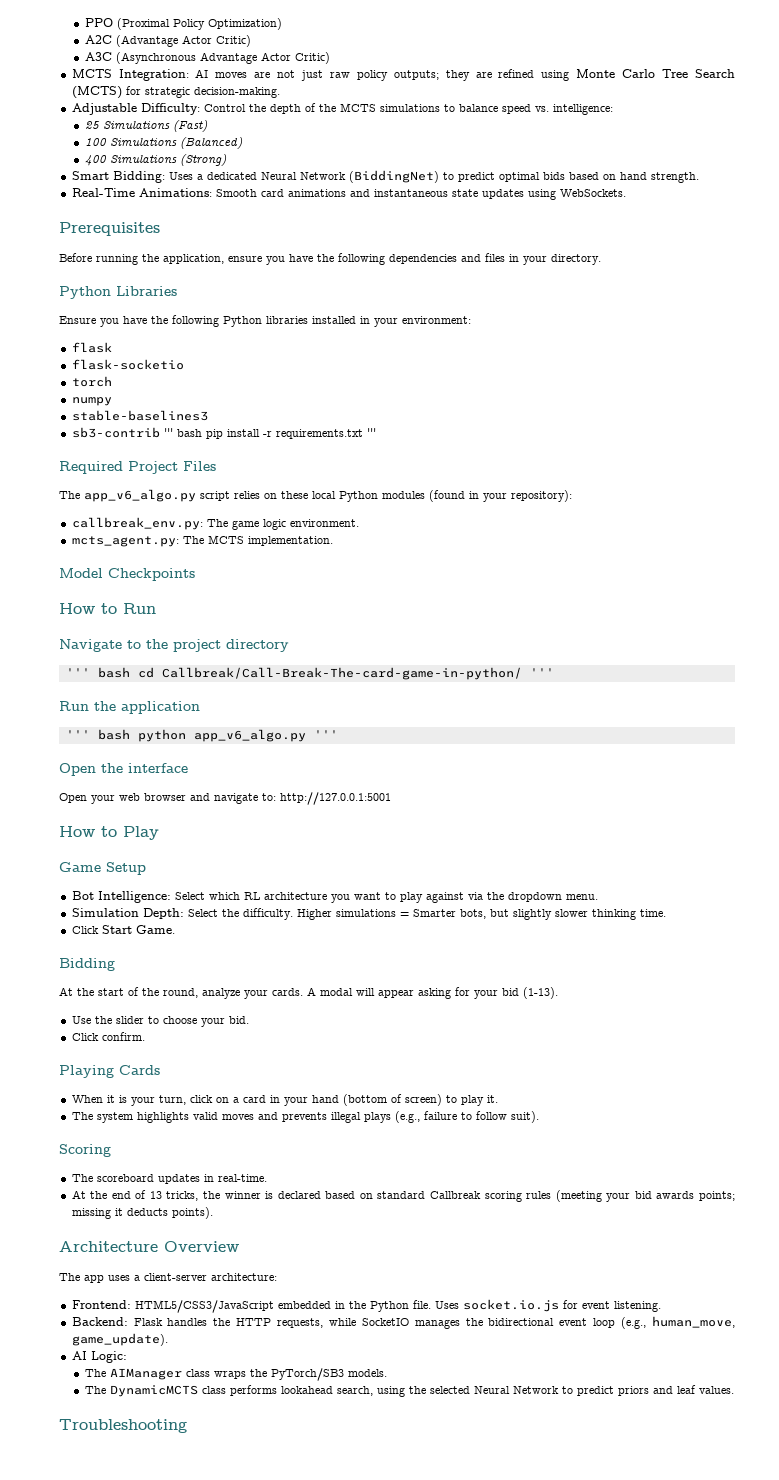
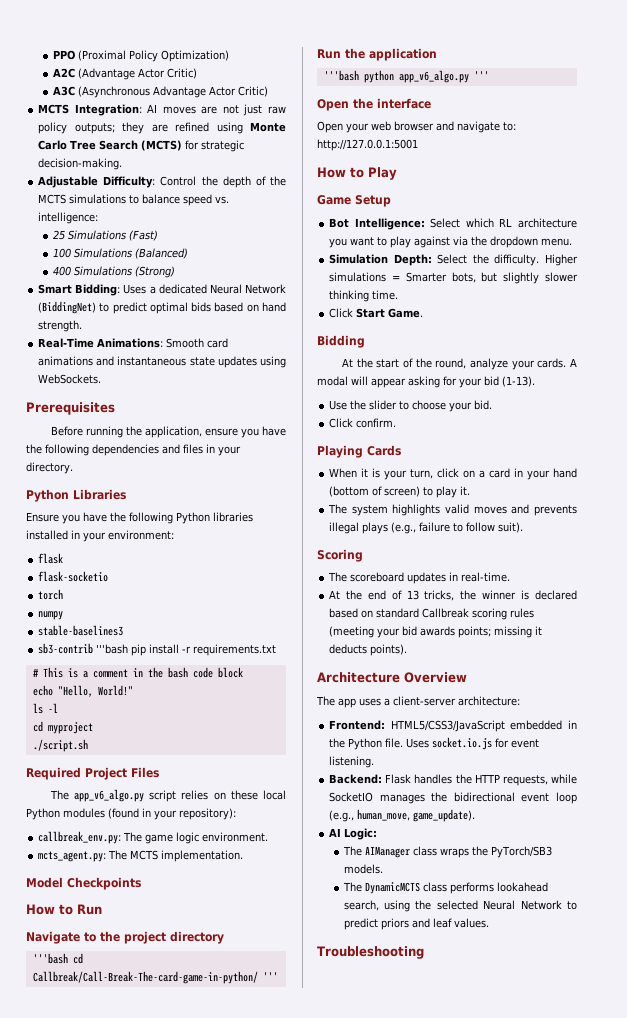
- sb3-contrib ''' bash pip install -r requirements.txt '''
+ sb3-contrib '''bash pip install -r requirements.txt
+ # This is a comment in the bash code block
+ echo "Hello, World!"
+ ls -l
+ cd myproject
+ ./script.sh
- ''' bash cd Callbreak/Call-Break-The-card-game-in-python/ '''
+ '''bash cd Callbreak/Call-Break-The-card-game-in-python/ '''
- ''' bash python app_v6_algo.py '''
+ '''bash python app_v6_algo.py '''

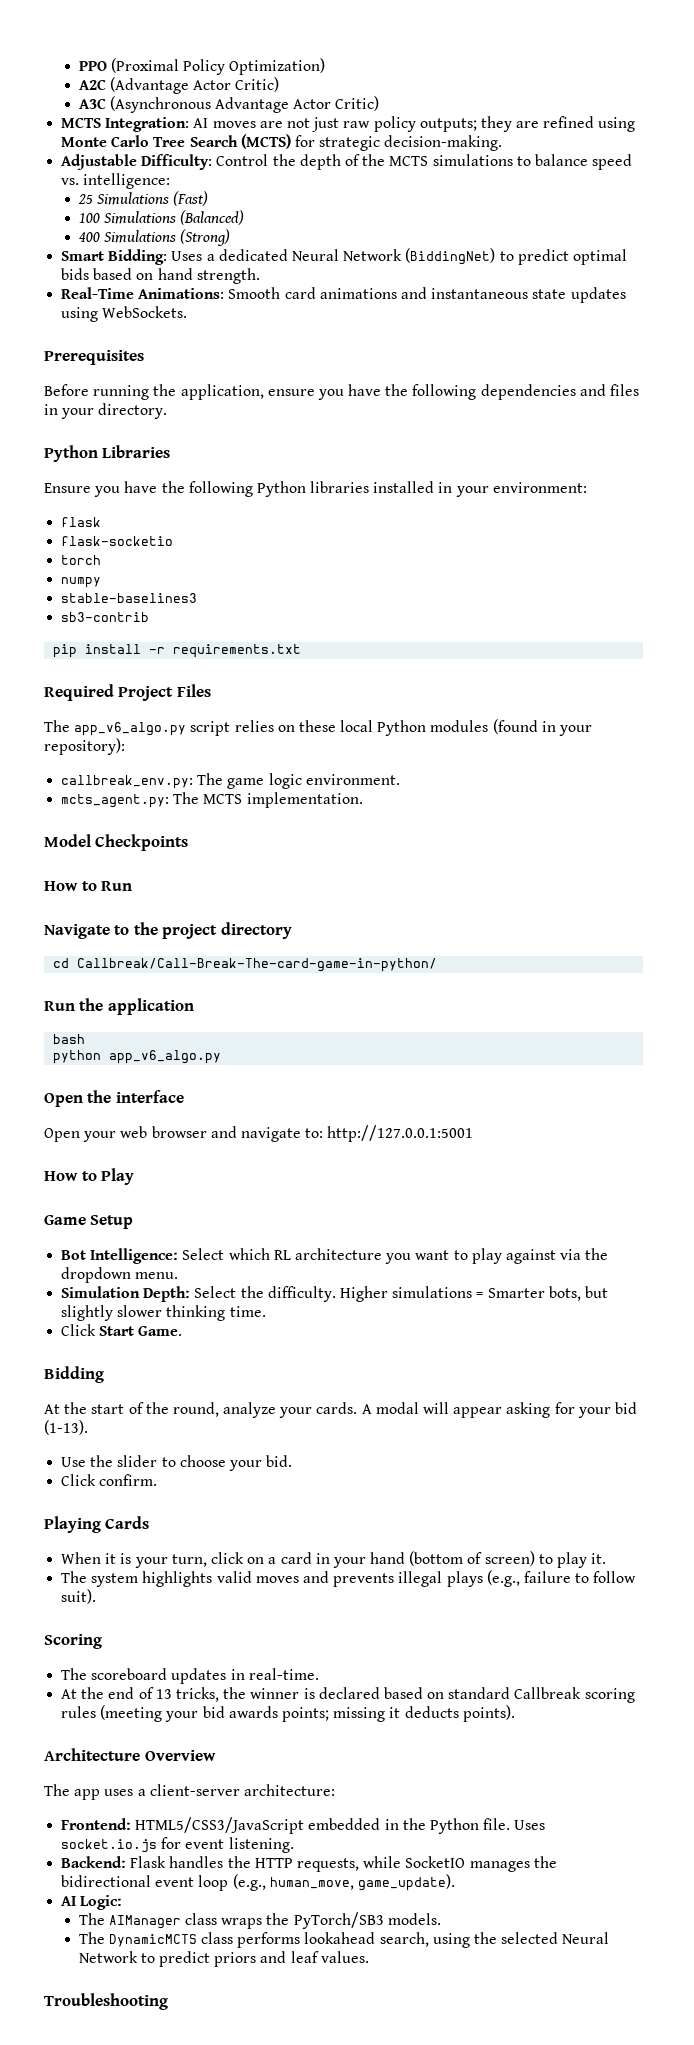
- sb3-contrib '''bash pip install -r requirements.txt
+ sb3-contrib
+ pip install -r requirements.txt
- # This is a comment in the bash code block
- echo "Hello, World!"
- ls -l
- cd myproject
- ./script.sh
- '''bash cd Callbreak/Call-Break-The-card-game-in-python/ '''
+ cd Callbreak/Call-Break-The-card-game-in-python/
- '''bash python app_v6_algo.py '''
+ bash
+ python app_v6_algo.py

